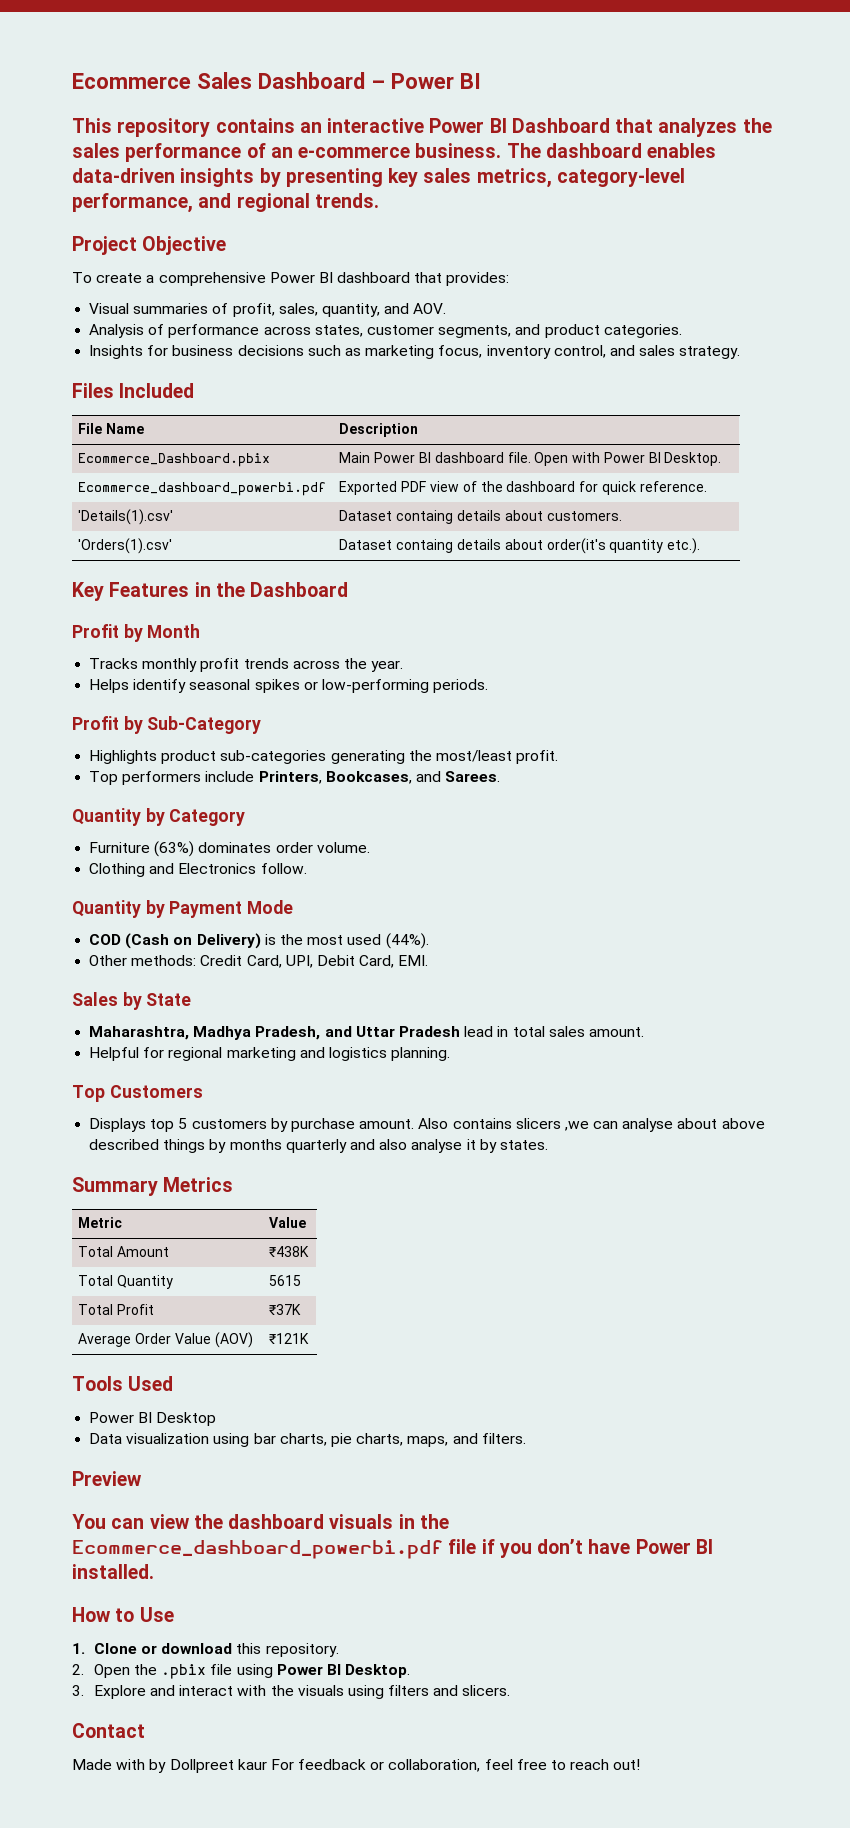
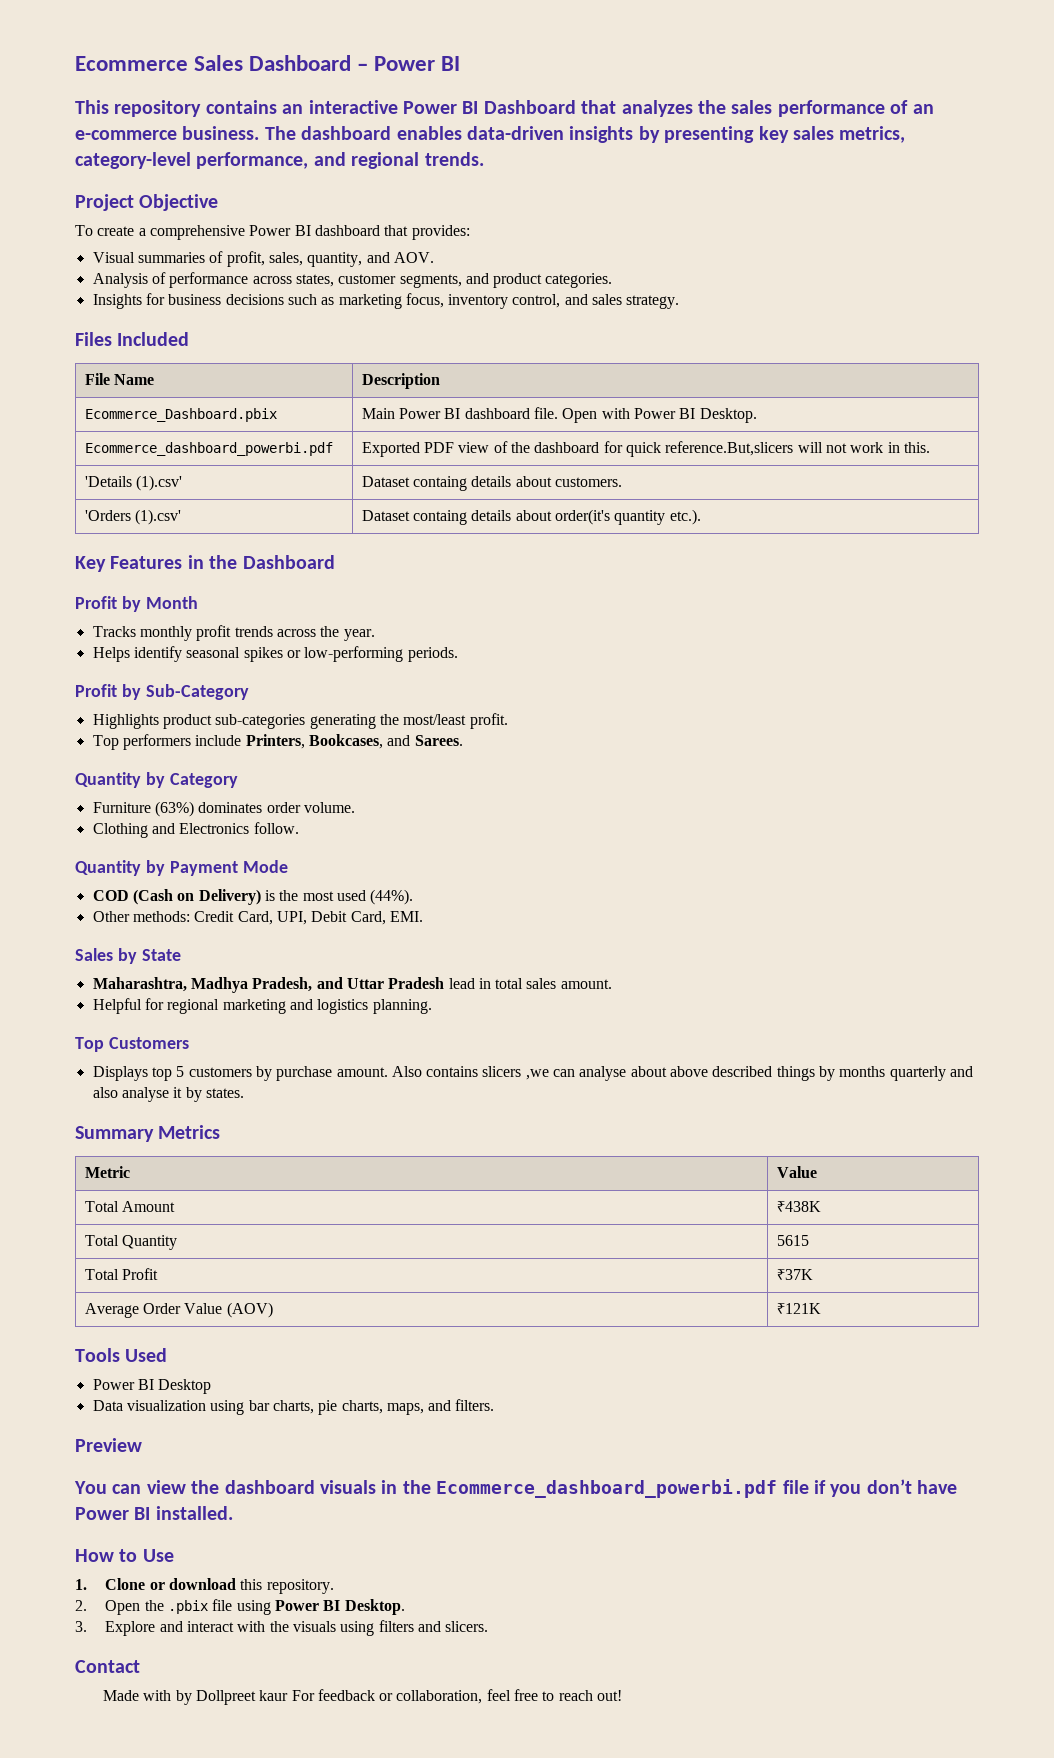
- Ecommerce_dashboard_powerbi.pdf | Exported PDF view of the dashboard for quick reference.
- 'Details(1).csv' | Dataset containg details about customers.
+ Ecommerce_dashboard_powerbi.pdf | Exported PDF view of the dashboard for quick reference.But,slicers will not work in this.
+ 'Details (1).csv' | Dataset containg details about customers.
- 'Orders(1).csv' | Dataset containg details about order(it's quantity etc.).
+ 'Orders (1).csv' | Dataset containg details about order(it's quantity etc.).

